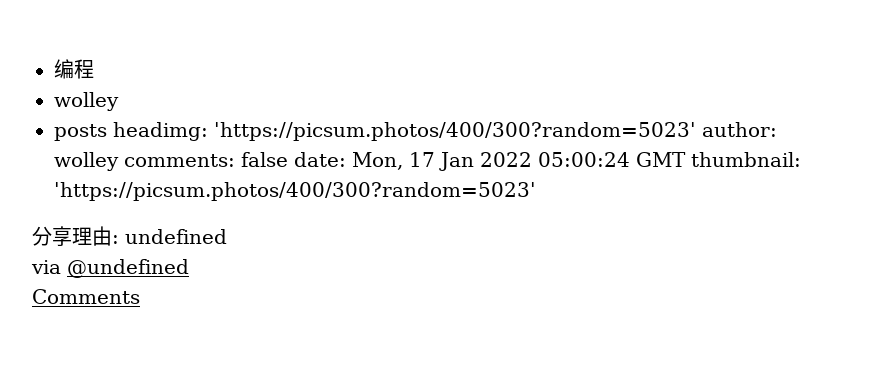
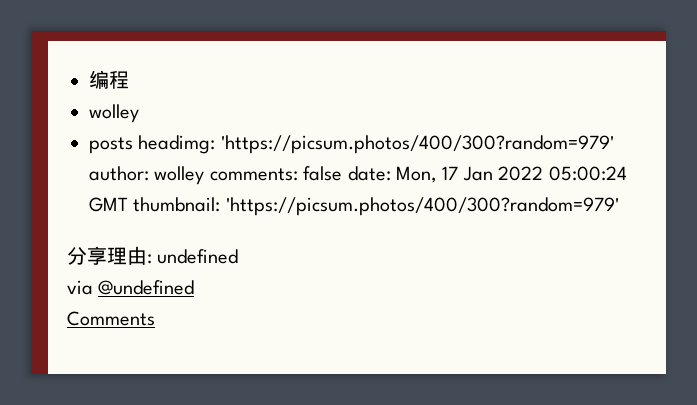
- posts headimg: 'https://picsum.photos/400/300?random=5023' author: wolley comments: false date: Mon, 17 Jan 2022 05:00:24 GMT thumbnail: 'https://picsum.photos/400/300?random=5023'
+ posts headimg: 'https://picsum.photos/400/300?random=979' author: wolley comments: false date: Mon, 17 Jan 2022 05:00:24 GMT thumbnail: 'https://picsum.photos/400/300?random=979'

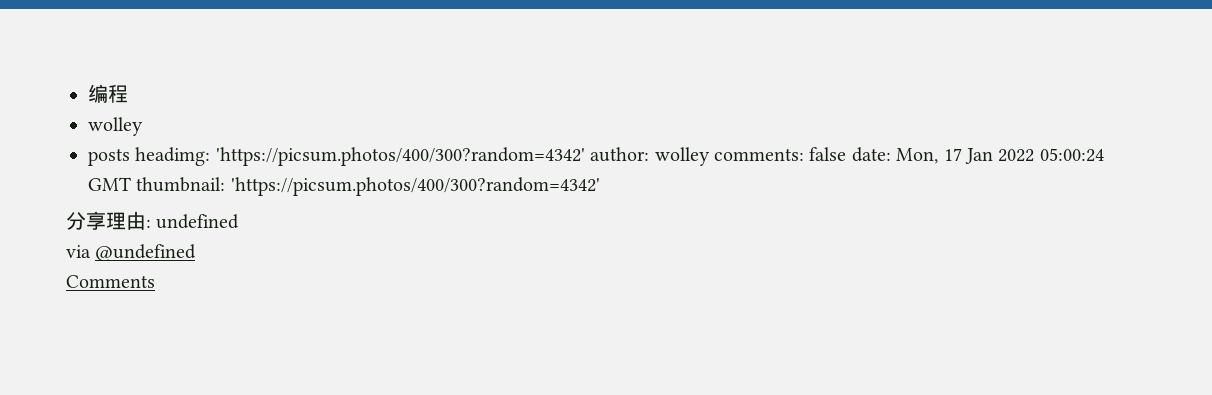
- posts headimg: 'https://picsum.photos/400/300?random=979' author: wolley comments: false date: Mon, 17 Jan 2022 05:00:24 GMT thumbnail: 'https://picsum.photos/400/300?random=979'
+ posts headimg: 'https://picsum.photos/400/300?random=4342' author: wolley comments: false date: Mon, 17 Jan 2022 05:00:24 GMT thumbnail: 'https://picsum.photos/400/300?random=4342'

